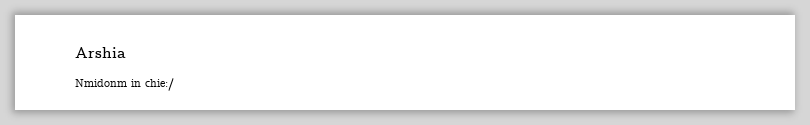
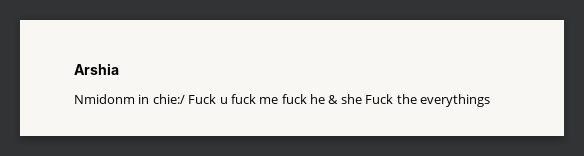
- Nmidonm in chie:/
+ Nmidonm in chie:/ Fuck u fuck me fuck he & she Fuck the everythings

